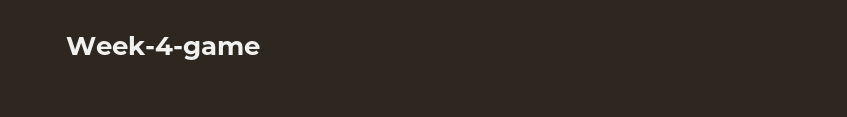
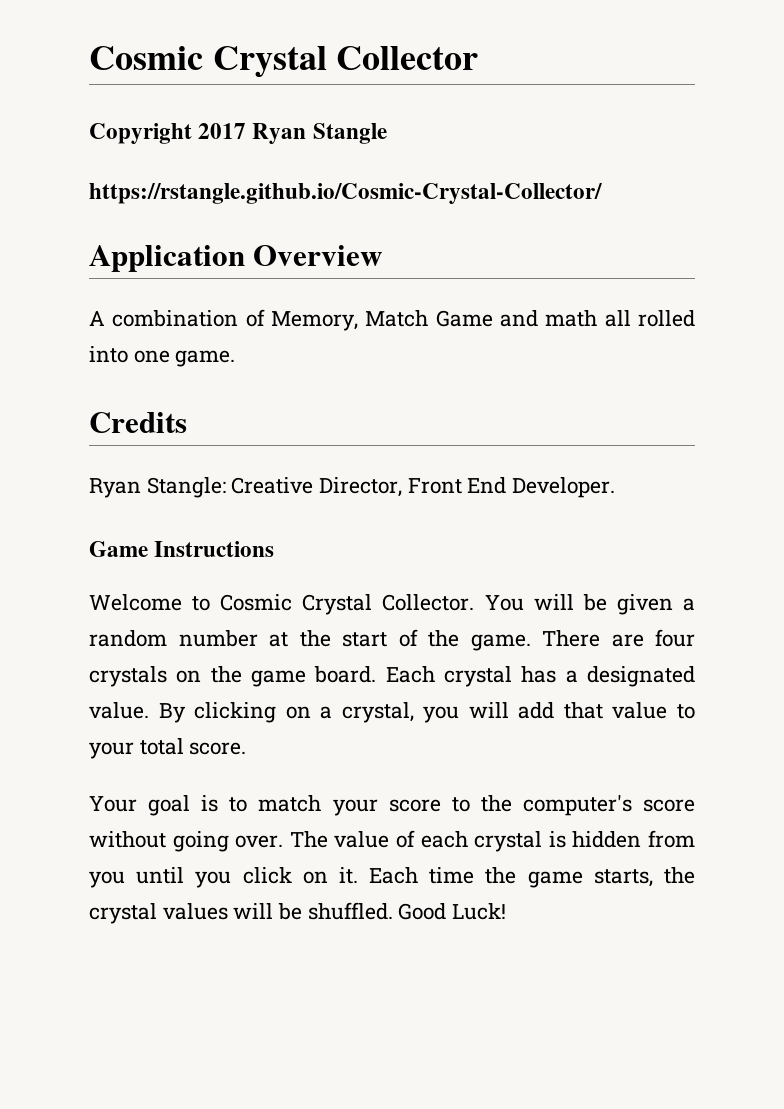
- Week-4-game
+ Cosmic Crystal Collector
+ Copyright 2017 Ryan Stangle
+ https://rstangle.github.io/Cosmic-Crystal-Collector/
+ Application Overview
+ A combination of Memory, Match Game and math all rolled into one game.
+ Credits
+ Ryan Stangle: Creative Director, Front End Developer.
+ Game Instructions
+ Welcome to Cosmic Crystal Collector. You will be given a random number at the start of the game. There are four crystals on the game board. Each crystal has a designated value. By clicking on a crystal, you will add that value to your total score.
+ Your goal is to match your score to the computer's score without going over. The value of each crystal is hidden from you until you click on it. Each time the game starts, the crystal values will be shuffled. Good Luck!

